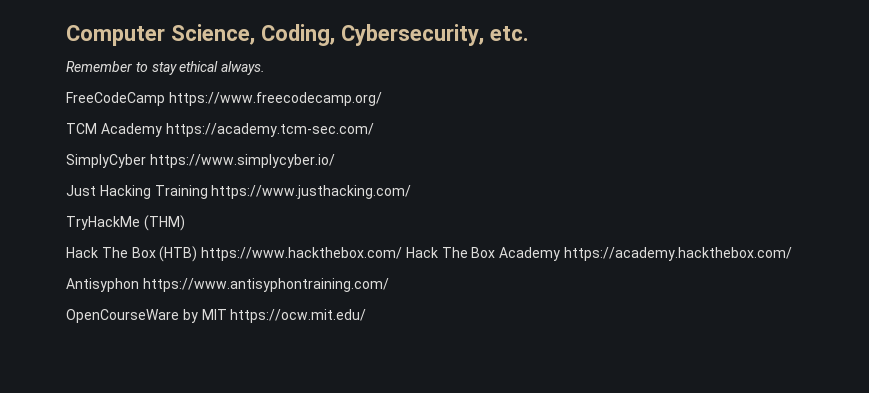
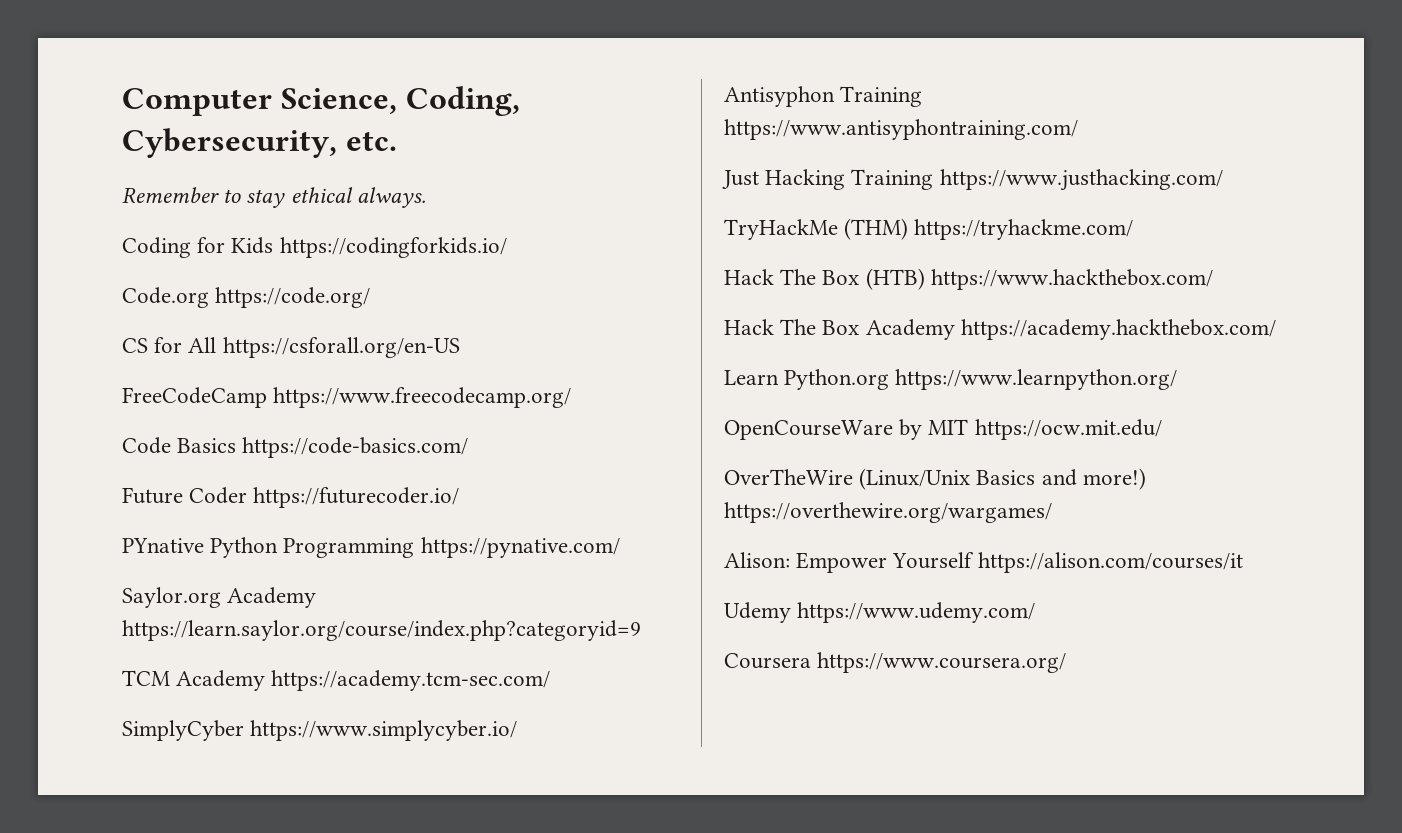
+ Coding for Kids https://codingforkids.io/
+ Code.org https://code.org/
+ CS for All https://csforall.org/en-US
  FreeCodeCamp https://www.freecodecamp.org/
+ Code Basics https://code-basics.com/
+ Future Coder https://futurecoder.io/
+ PYnative Python Programming https://pynative.com/
+ Saylor.org Academy https://learn.saylor.org/course/index.php?categoryid=9
+ Antisyphon Training https://www.antisyphontraining.com/
- TryHackMe (THM)
+ TryHackMe (THM) https://tryhackme.com/
- Hack The Box (HTB) https://www.hackthebox.com/ Hack The Box Academy https://academy.hackthebox.com/
+ Hack The Box (HTB) https://www.hackthebox.com/
+ Hack The Box Academy https://academy.hackthebox.com/
- Antisyphon https://www.antisyphontraining.com/
+ Learn Python.org https://www.learnpython.org/
+ OverTheWire (Linux/Unix Basics and more!) https://overthewire.org/wargames/
+ Alison: Empower Yourself https://alison.com/courses/it
+ Udemy https://www.udemy.com/
+ Coursera https://www.coursera.org/

